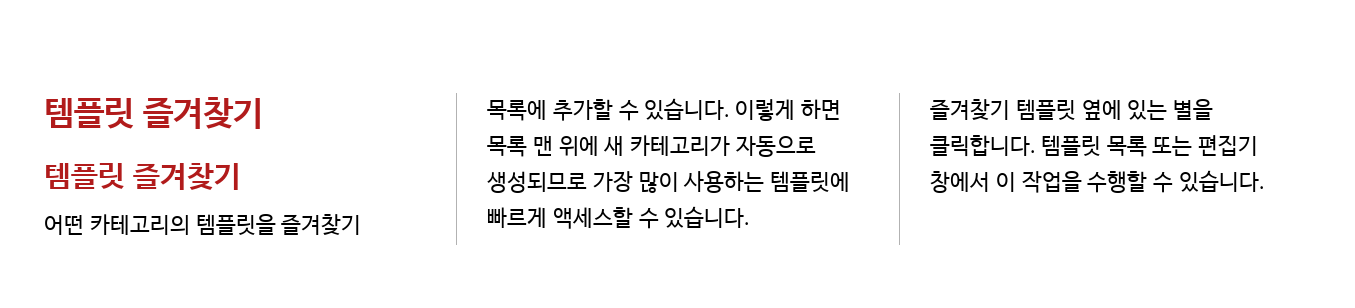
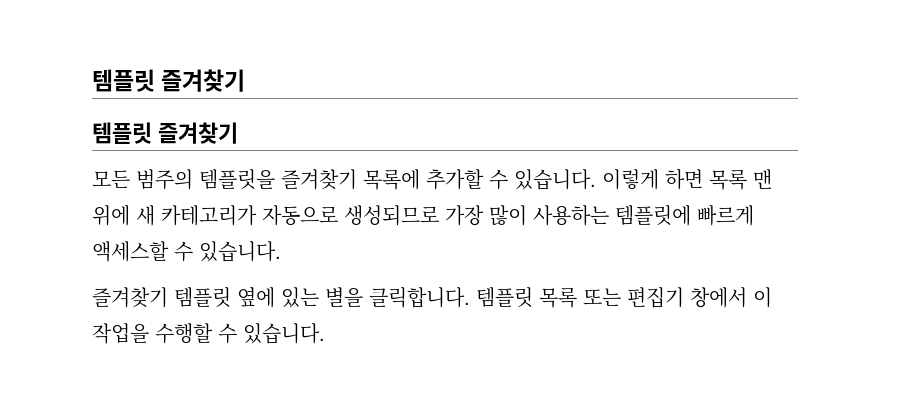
- 어떤 카테고리의 템플릿을 즐겨찾기 목록에 추가할 수 있습니다.
+ 모든 범주의 템플릿을 즐겨찾기 목록에 추가할 수 있습니다.

